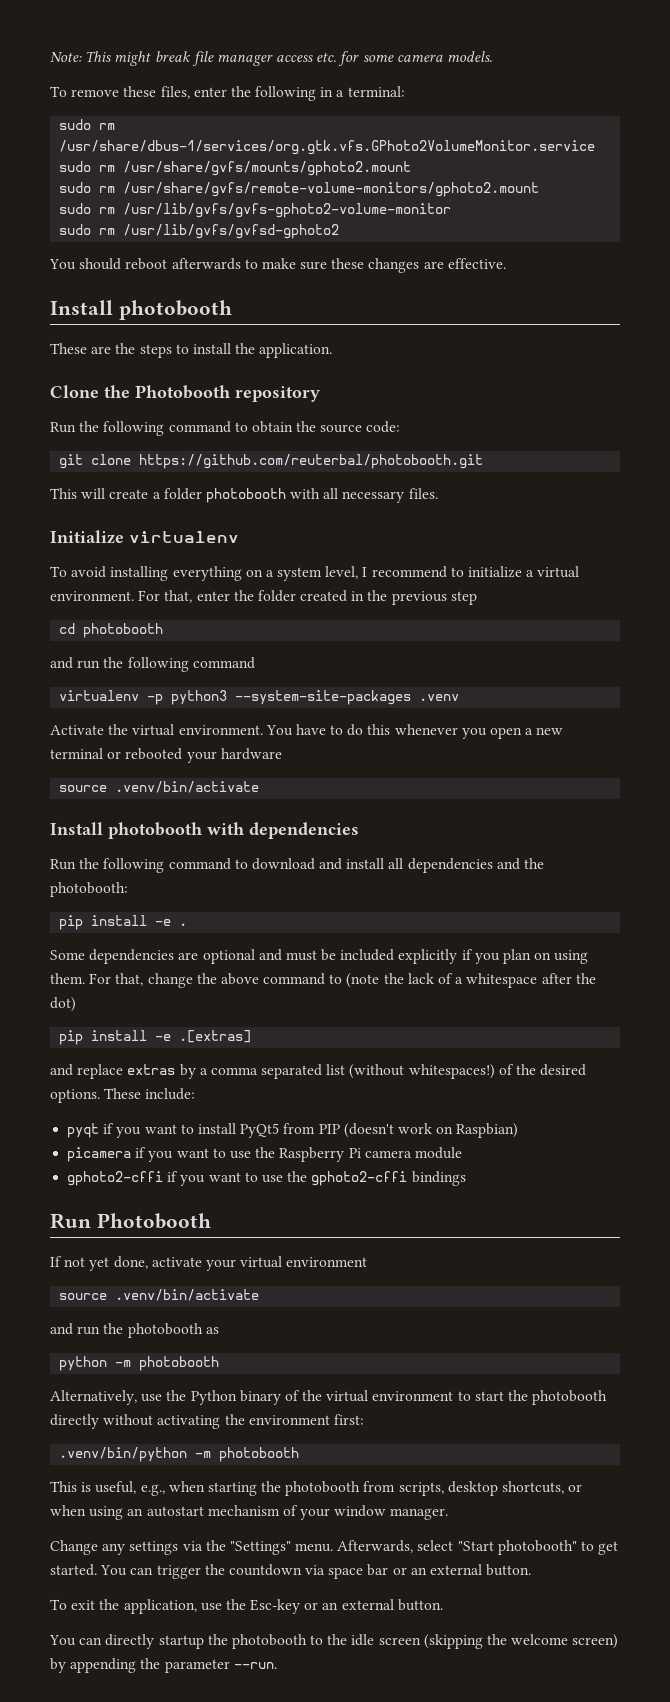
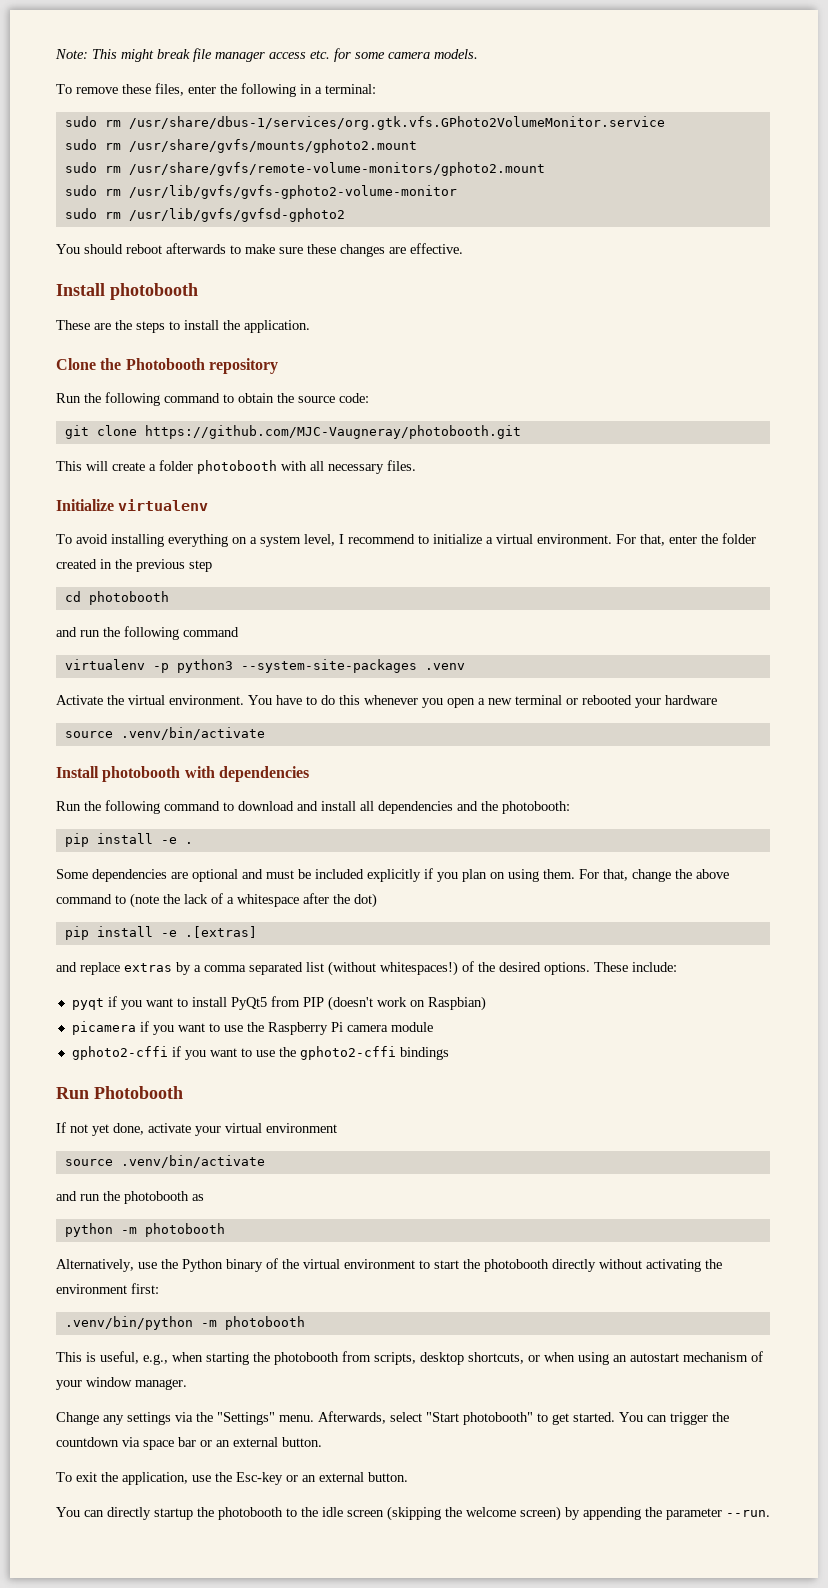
- git clone https://github.com/reuterbal/photobooth.git
+ git clone https://github.com/MJC-Vaugneray/photobooth.git

